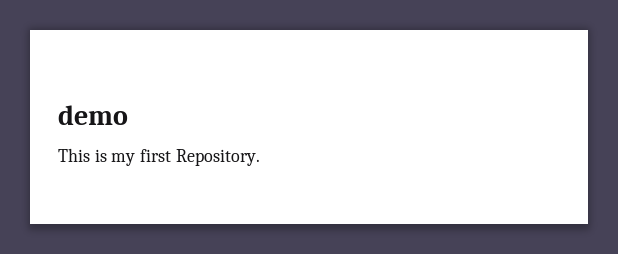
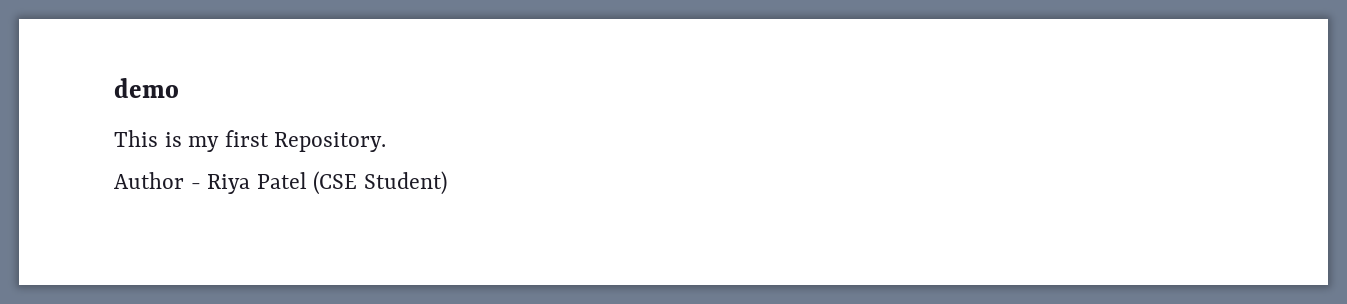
+ Author - Riya Patel (CSE Student)

